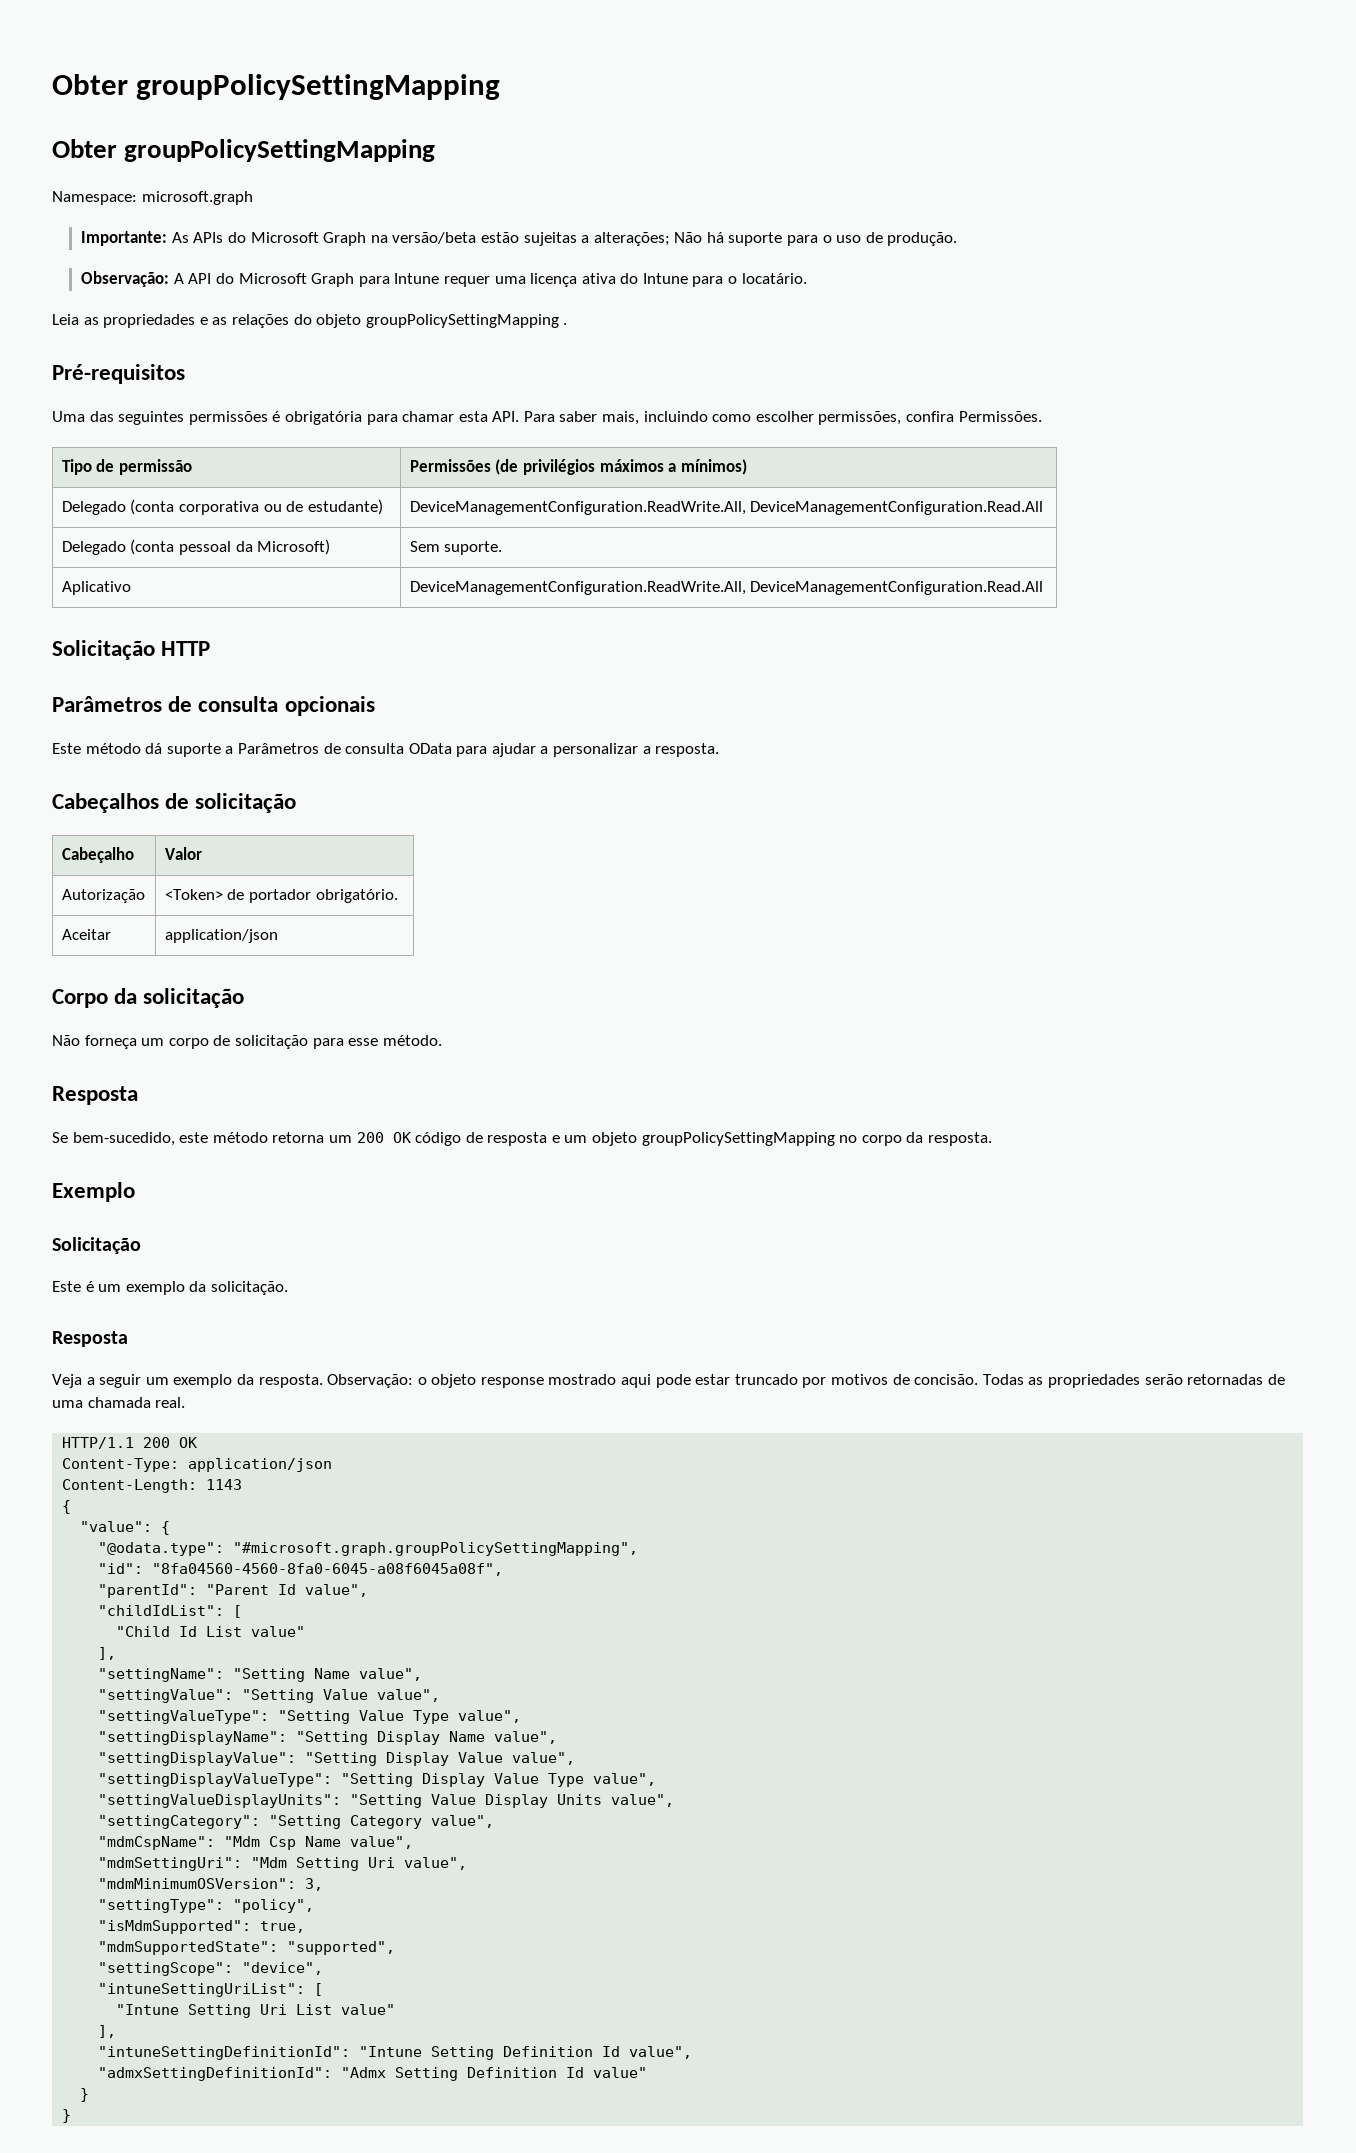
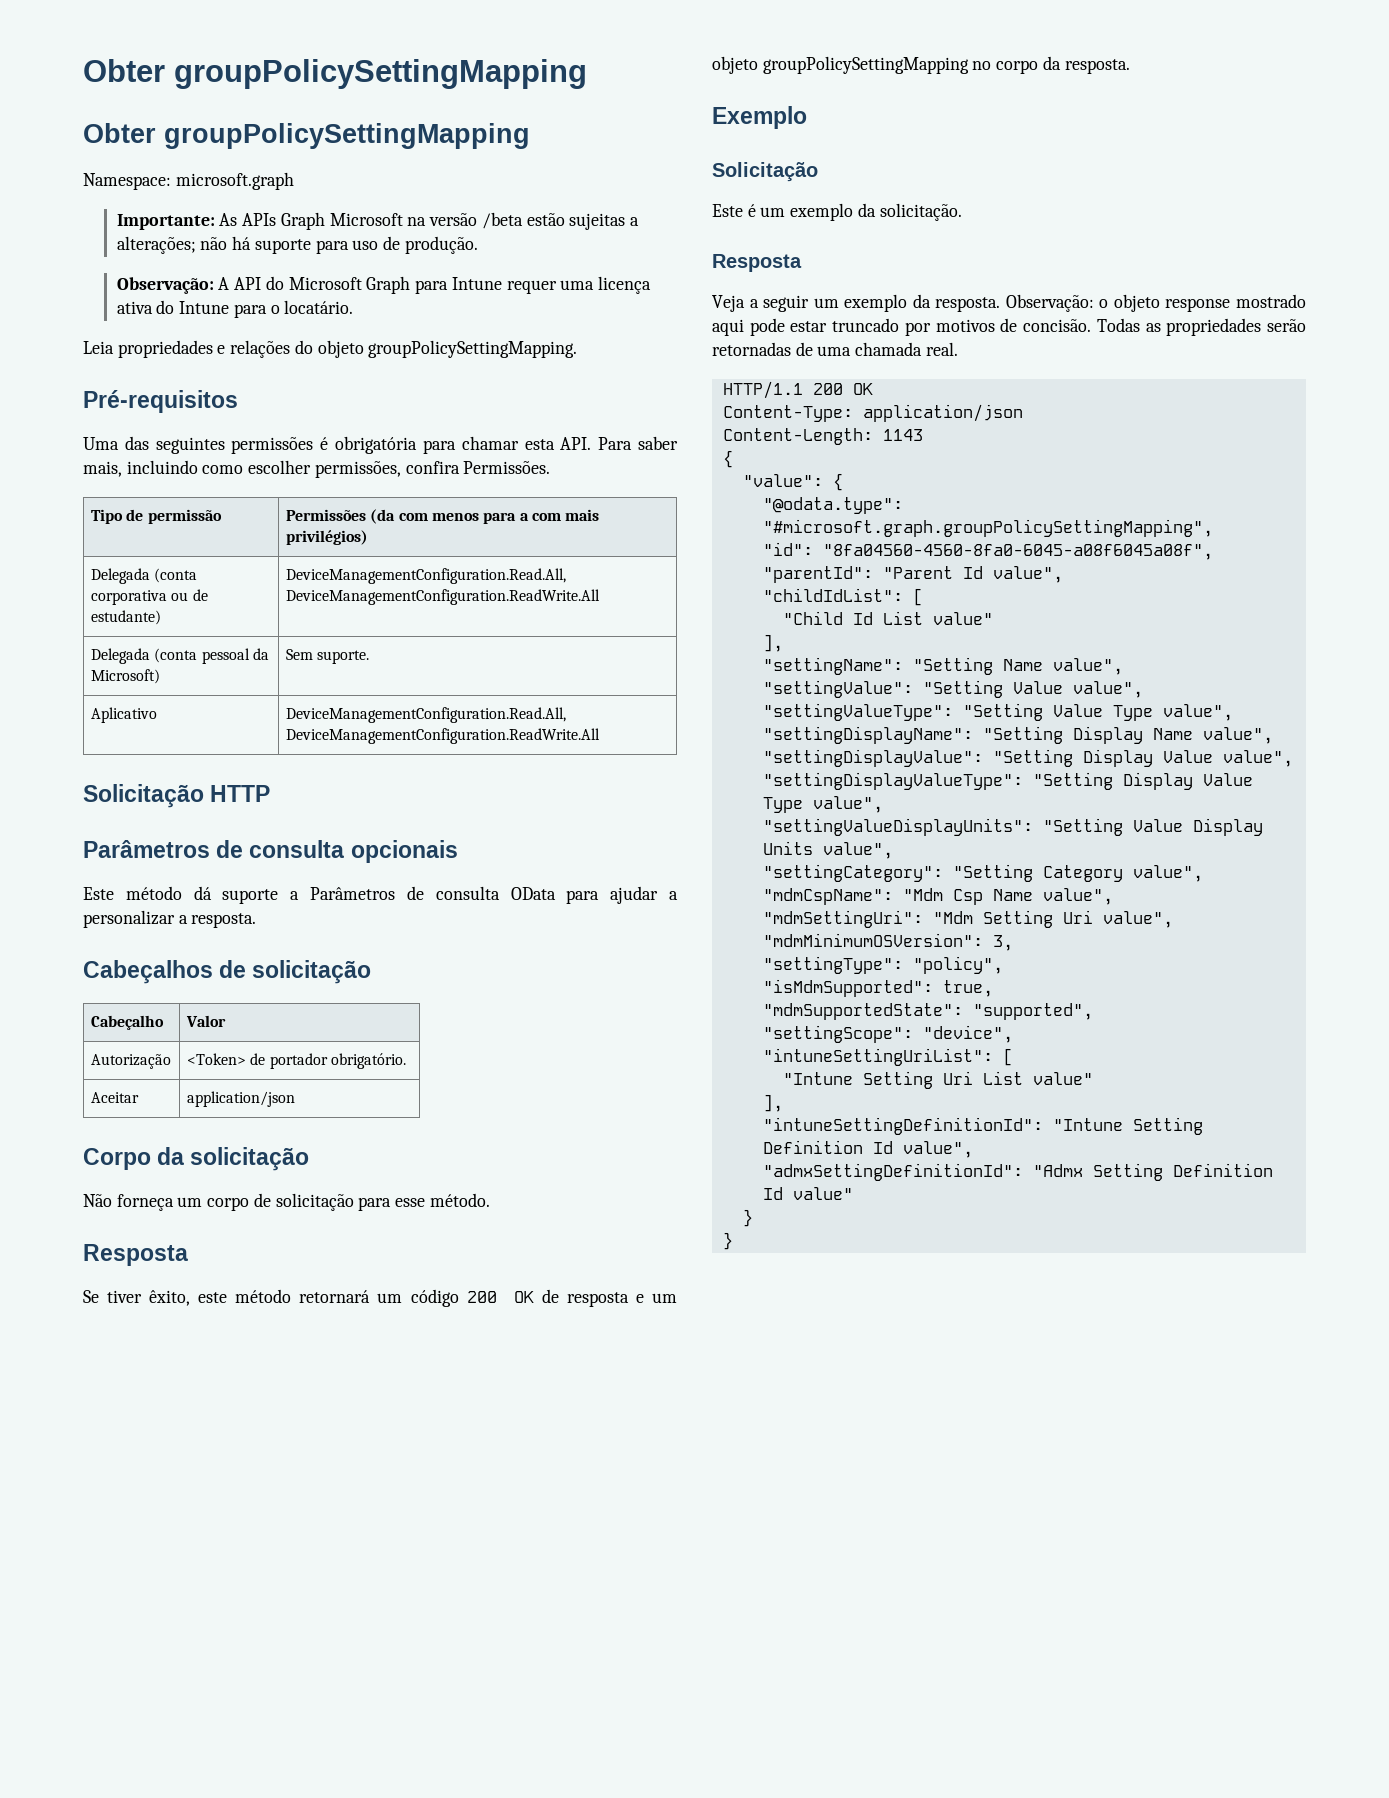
- Importante: As APIs do Microsoft Graph na versão/beta estão sujeitas a alterações; Não há suporte para o uso de produção.
+ Importante: As APIs Graph Microsoft na versão /beta estão sujeitas a alterações; não há suporte para uso de produção.
- Leia as propriedades e as relações do objeto groupPolicySettingMapping .
+ Leia propriedades e relações do objeto groupPolicySettingMapping.
- Tipo de permissão | Permissões (de privilégios máximos a mínimos)
- Delegado (conta corporativa ou de estudante) | DeviceManagementConfiguration.ReadWrite.All, DeviceManagementConfiguration.Read.All
- Delegado (conta pessoal da Microsoft) | Sem suporte.
+ Tipo de permissão | Permissões (da com menos para a com mais privilégios)
+ Delegada (conta corporativa ou de estudante) | DeviceManagementConfiguration.Read.All, DeviceManagementConfiguration.ReadWrite.All
+ Delegada (conta pessoal da Microsoft) | Sem suporte.
- Aplicativo | DeviceManagementConfiguration.ReadWrite.All, DeviceManagementConfiguration.Read.All
+ Aplicativo | DeviceManagementConfiguration.Read.All, DeviceManagementConfiguration.ReadWrite.All
- Se bem-sucedido, este método retorna um 200 OK código de resposta e um objeto groupPolicySettingMapping no corpo da resposta.
+ Se tiver êxito, este método retornará um código 200 OK de resposta e um objeto groupPolicySettingMapping no corpo da resposta.

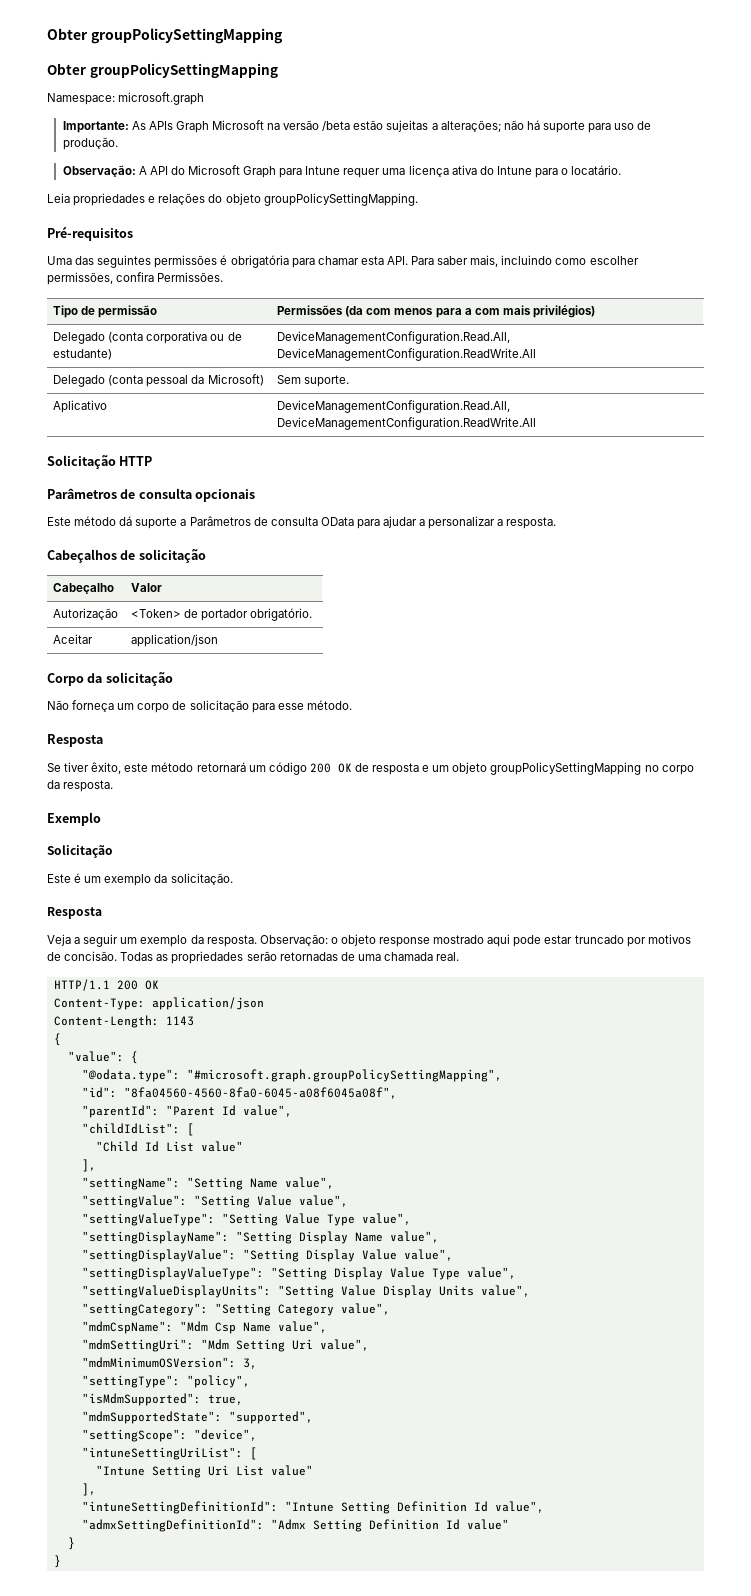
- Delegada (conta corporativa ou de estudante) | DeviceManagementConfiguration.Read.All, DeviceManagementConfiguration.ReadWrite.All
+ Delegado (conta corporativa ou de estudante) | DeviceManagementConfiguration.Read.All, DeviceManagementConfiguration.ReadWrite.All
- Delegada (conta pessoal da Microsoft) | Sem suporte.
+ Delegado (conta pessoal da Microsoft) | Sem suporte.

